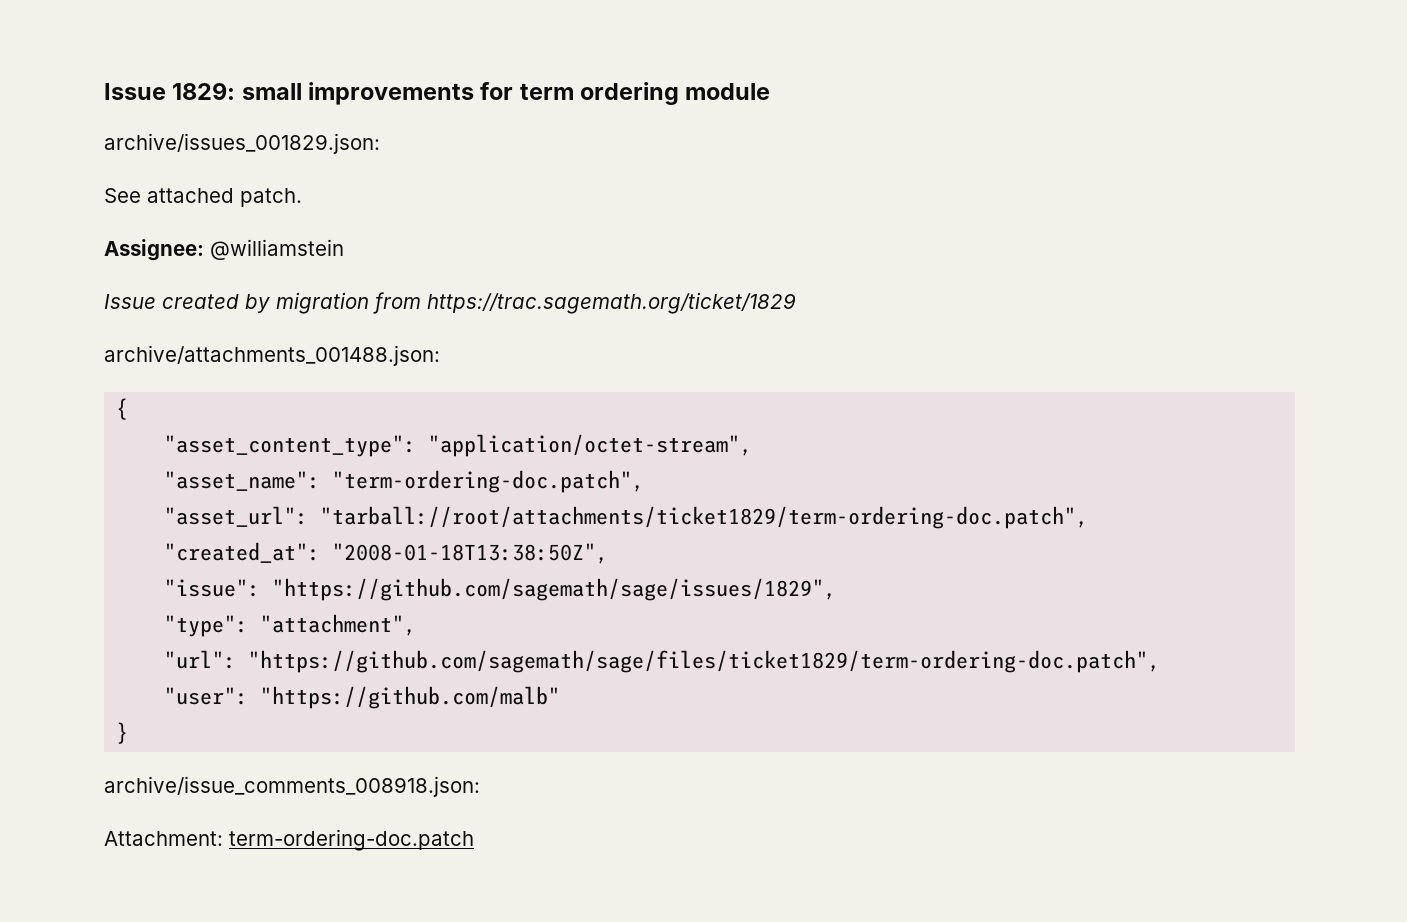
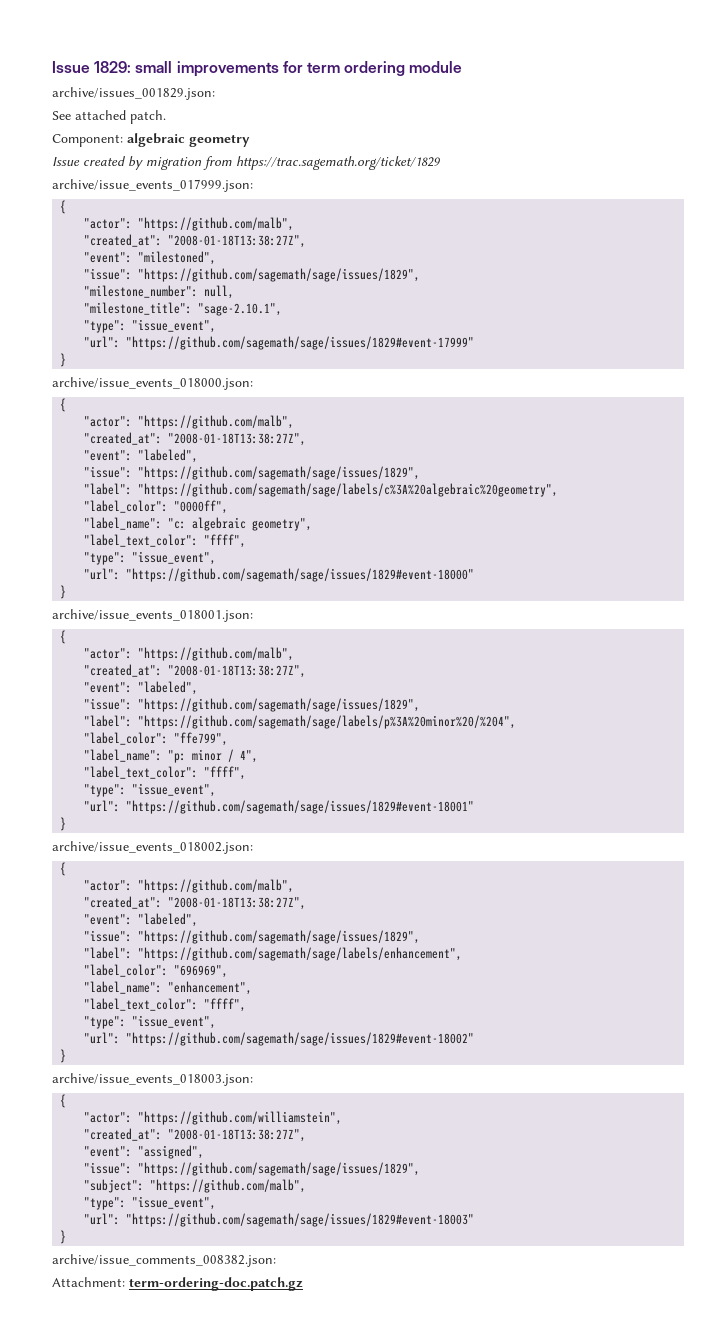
- Assignee: @williamstein
+ Component: algebraic geometry
- archive/attachments_001488.json:
+ archive/issue_events_017999.json:
  {
- "asset_content_type": "application/octet-stream",
- "asset_name": "term-ordering-doc.patch",
- "asset_url": "tarball://root/attachments/ticket1829/term-ordering-doc.patch",
- "created_at": "2008-01-18T13:38:50Z",
+ "actor": "https://github.com/malb",
+ "created_at": "2008-01-18T13:38:27Z",
+ "event": "milestoned",
  "issue": "https://github.com/sagemath/sage/issues/1829",
- "type": "attachment",
- "url": "https://github.com/sagemath/sage/files/ticket1829/term-ordering-doc.patch",
- "user": "https://github.com/malb"
+ "milestone_number": null,
+ "milestone_title": "sage-2.10.1",
+ "type": "issue_event",
+ "url": "https://github.com/sagemath/sage/issues/1829#event-17999"
  }
- archive/issue_comments_008918.json:
+ archive/issue_events_018000.json:
+ {
+ "actor": "https://github.com/malb",
+ "created_at": "2008-01-18T13:38:27Z",
+ "event": "labeled",
+ "issue": "https://github.com/sagemath/sage/issues/1829",
+ "label": "https://github.com/sagemath/sage/labels/c%3A%20algebraic%20geometry",
+ "label_color": "0000ff",
+ "label_name": "c: algebraic geometry",
+ "label_text_color": "ffff",
+ "type": "issue_event",
+ "url": "https://github.com/sagemath/sage/issues/1829#event-18000"
+ }
+ archive/issue_events_018001.json:
+ {
+ "actor": "https://github.com/malb",
+ "created_at": "2008-01-18T13:38:27Z",
+ "event": "labeled",
+ "issue": "https://github.com/sagemath/sage/issues/1829",
+ "label": "https://github.com/sagemath/sage/labels/p%3A%20minor%20/%204",
+ "label_color": "ffe799",
+ "label_name": "p: minor / 4",
+ "label_text_color": "ffff",
+ "type": "issue_event",
+ "url": "https://github.com/sagemath/sage/issues/1829#event-18001"
+ }
+ archive/issue_events_018002.json:
+ {
+ "actor": "https://github.com/malb",
+ "created_at": "2008-01-18T13:38:27Z",
+ "event": "labeled",
+ "issue": "https://github.com/sagemath/sage/issues/1829",
+ "label": "https://github.com/sagemath/sage/labels/enhancement",
+ "label_color": "696969",
+ "label_name": "enhancement",
+ "label_text_color": "ffff",
+ "type": "issue_event",
+ "url": "https://github.com/sagemath/sage/issues/1829#event-18002"
+ }
+ archive/issue_events_018003.json:
+ {
+ "actor": "https://github.com/williamstein",
+ "created_at": "2008-01-18T13:38:27Z",
+ "event": "assigned",
+ "issue": "https://github.com/sagemath/sage/issues/1829",
+ "subject": "https://github.com/malb",
+ "type": "issue_event",
+ "url": "https://github.com/sagemath/sage/issues/1829#event-18003"
+ }
+ archive/issue_comments_008382.json:
- Attachment: term-ordering-doc.patch
+ Attachment: term-ordering-doc.patch.gz

